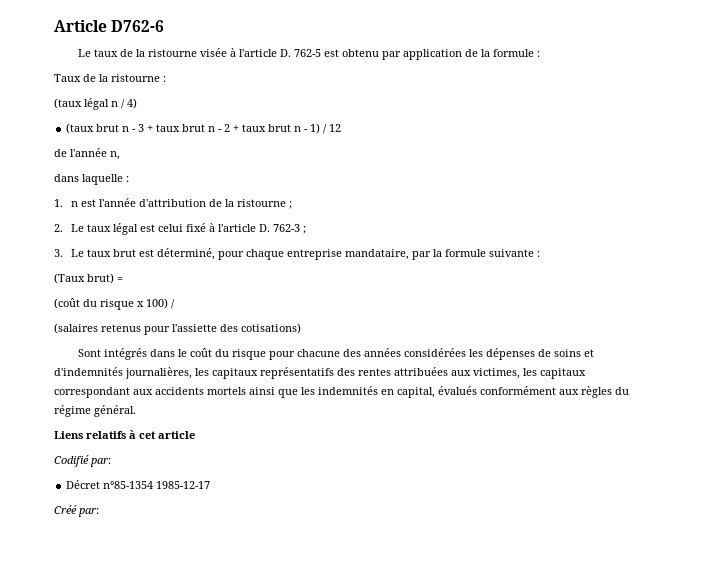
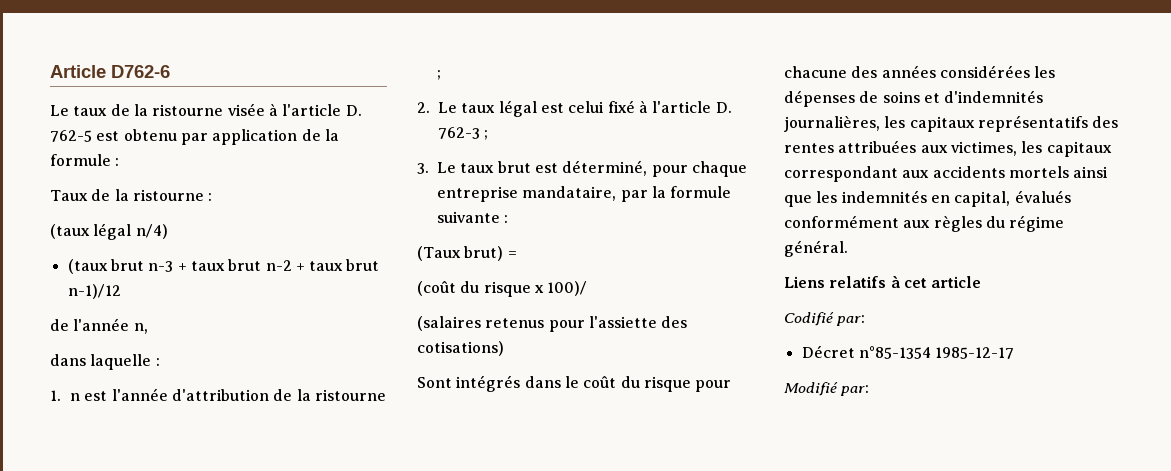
- (taux légal n / 4)
+ (taux légal n/4)
- (taux brut n - 3 + taux brut n - 2 + taux brut n - 1) / 12
+ (taux brut n-3 + taux brut n-2 + taux brut n-1)/12
- (coût du risque x 100) /
+ (coût du risque x 100)/
- Créé par:
+ Modifié par:

